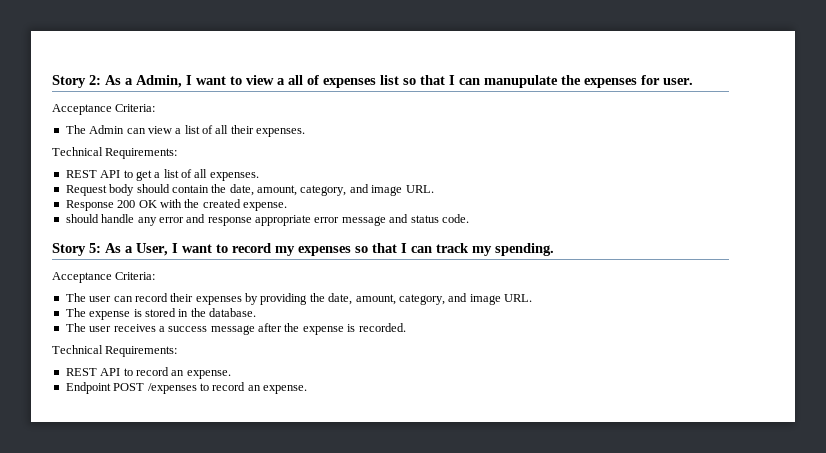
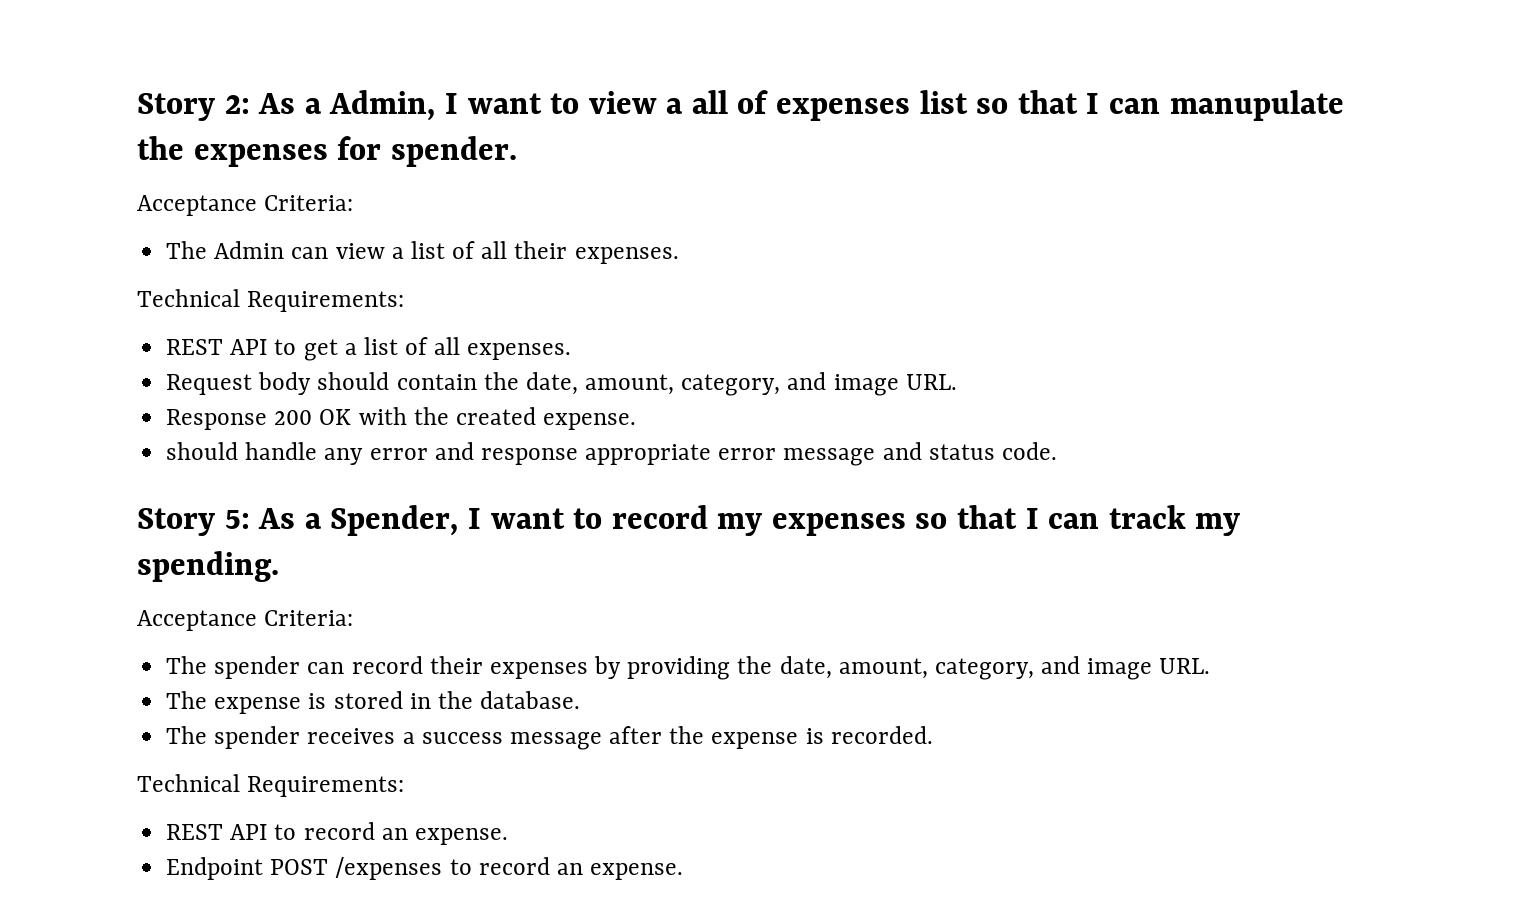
- Story 2: As a Admin, I want to view a all of expenses list so that I can manupulate the expenses for user.
+ Story 2: As a Admin, I want to view a all of expenses list so that I can manupulate the expenses for spender.
- Story 5: As a User, I want to record my expenses so that I can track my spending.
+ Story 5: As a Spender, I want to record my expenses so that I can track my spending.
- The user can record their expenses by providing the date, amount, category, and image URL.
+ The spender can record their expenses by providing the date, amount, category, and image URL.
- The user receives a success message after the expense is recorded.
+ The spender receives a success message after the expense is recorded.

